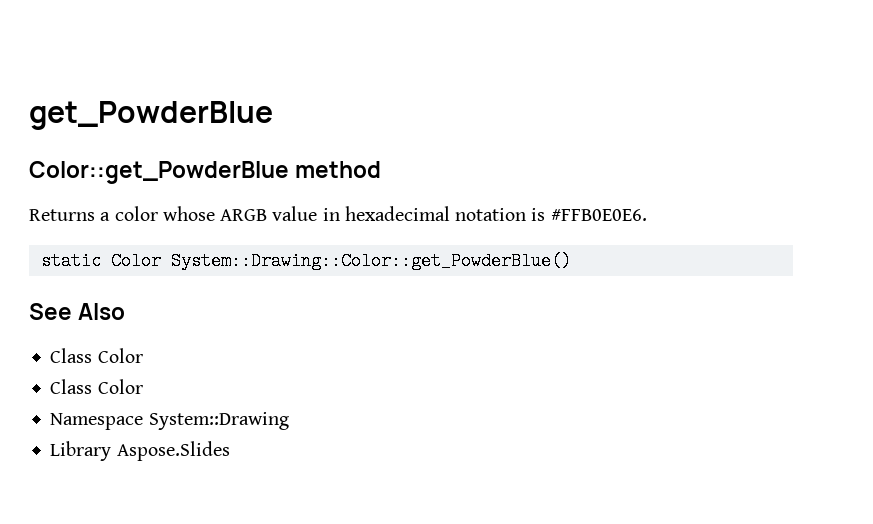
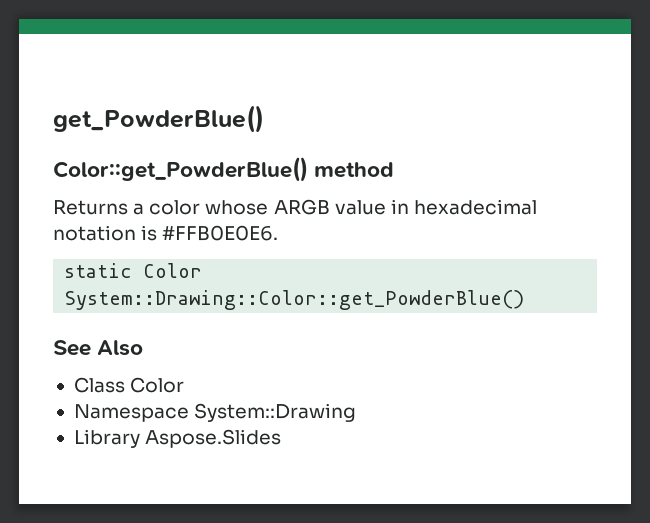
- get_PowderBlue
- Color::get_PowderBlue method
+ get_PowderBlue()
+ Color::get_PowderBlue() method
  See Also
- Class Color

